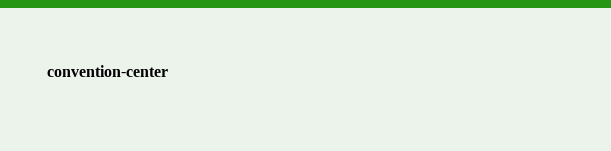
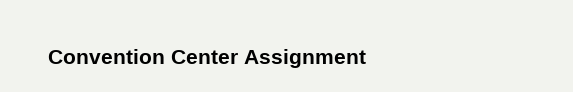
- convention-center
+ Convention Center Assignment

